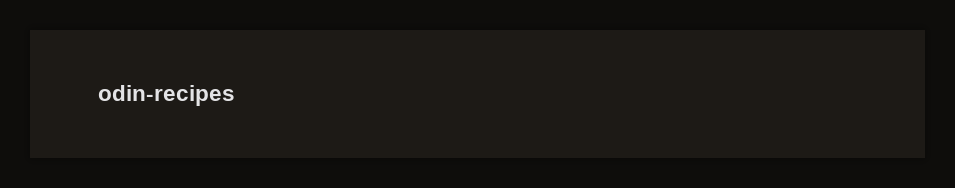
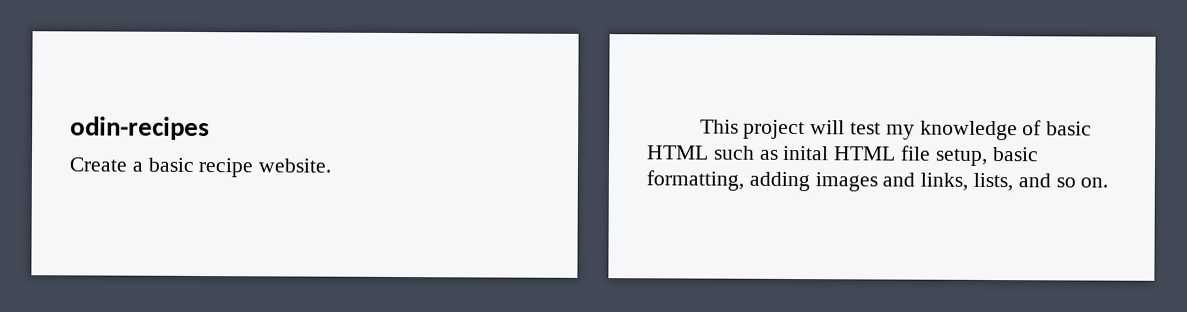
+ Create a basic recipe website.
+ This project will test my knowledge of basic HTML such as inital HTML file setup, basic formatting, adding images and links, lists, and so on.

